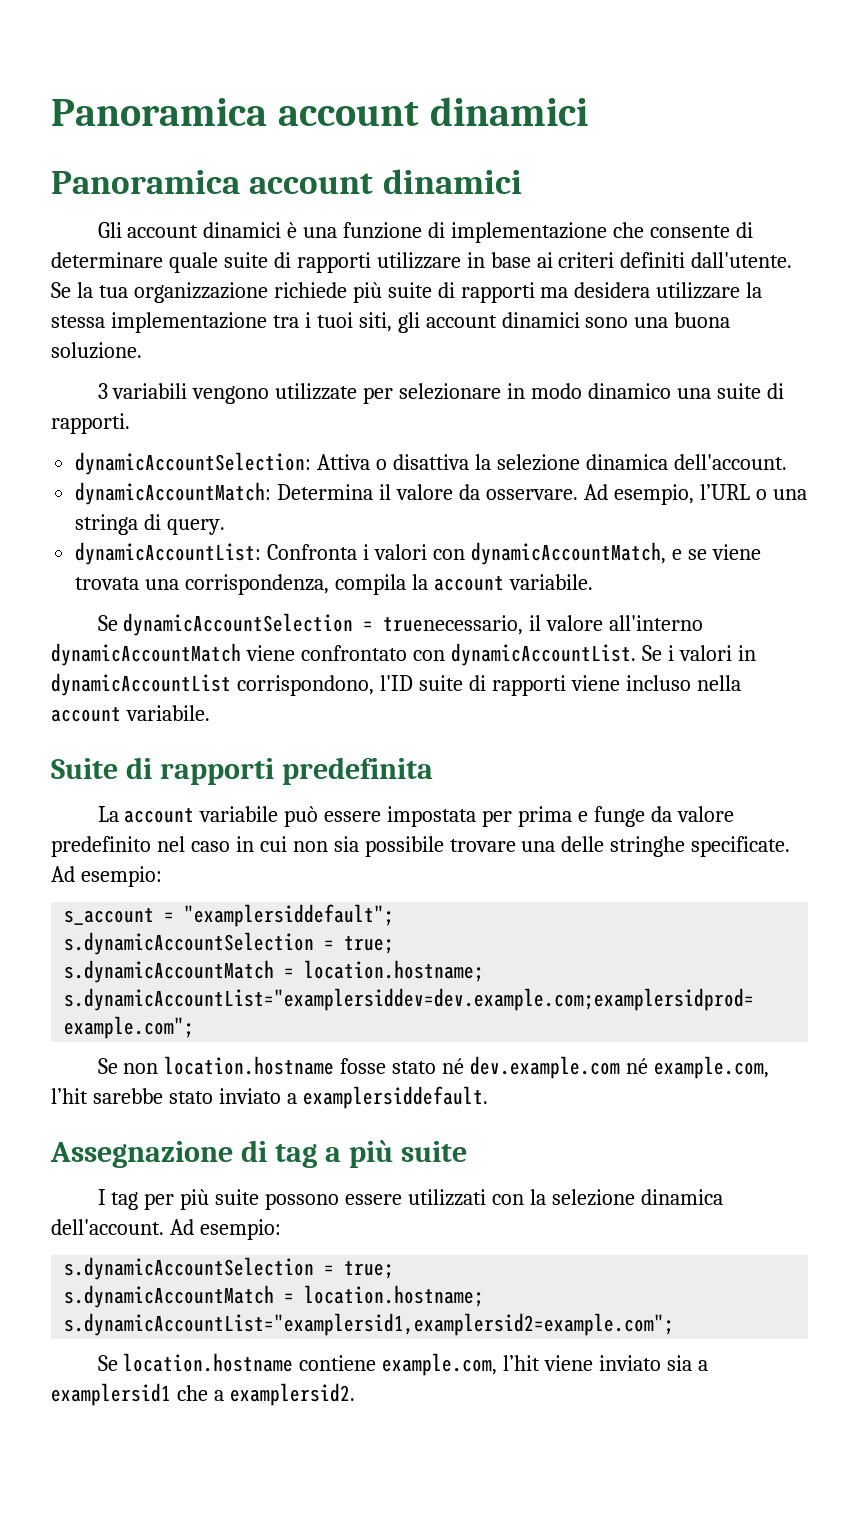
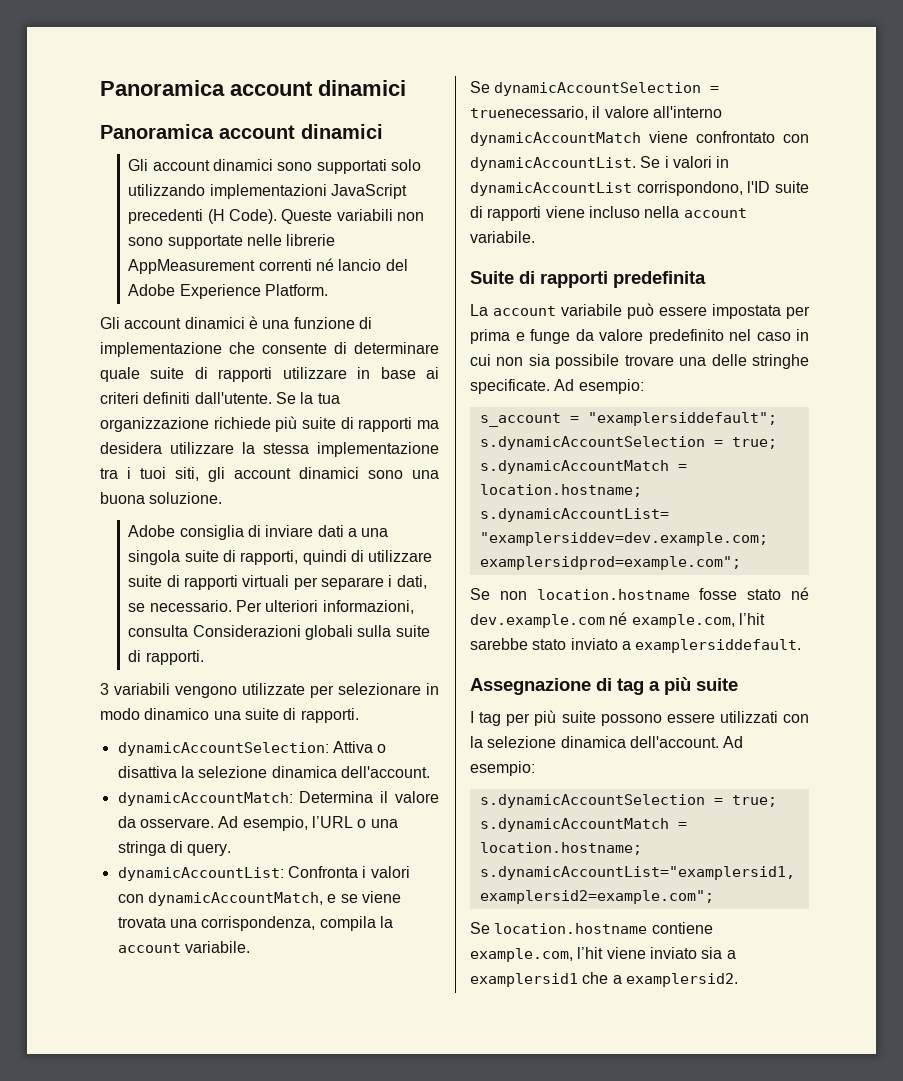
+ Gli account dinamici sono supportati solo utilizzando implementazioni JavaScript precedenti (H Code). Queste variabili non sono supportate nelle librerie AppMeasurement correnti né lancio del Adobe Experience Platform.
+ Adobe consiglia di inviare dati a una singola suite di rapporti, quindi di utilizzare suite di rapporti virtuali per separare i dati, se necessario. Per ulteriori informazioni, consulta Considerazioni globali sulla suite di rapporti.

